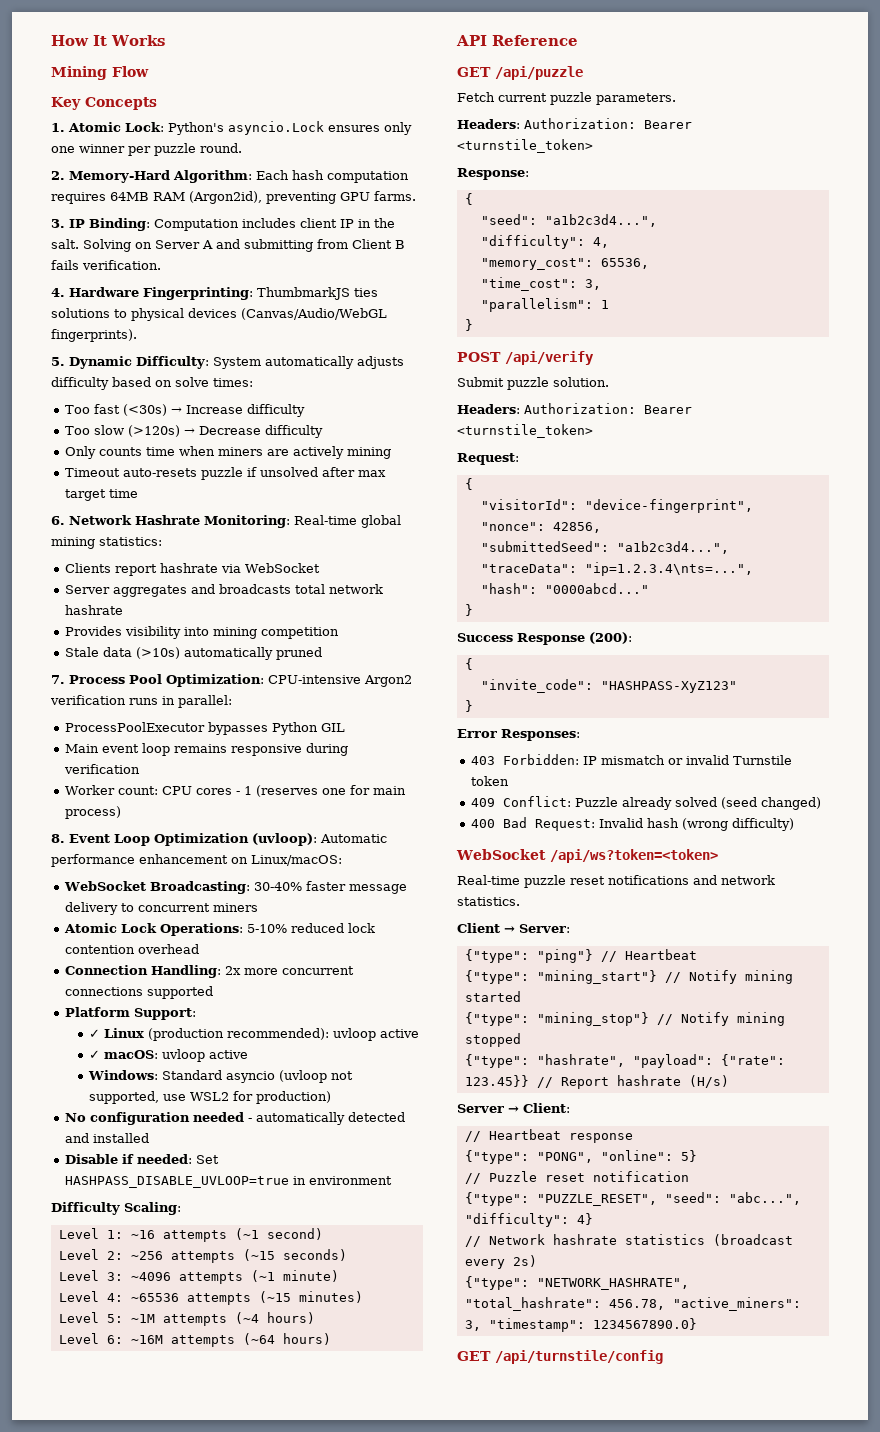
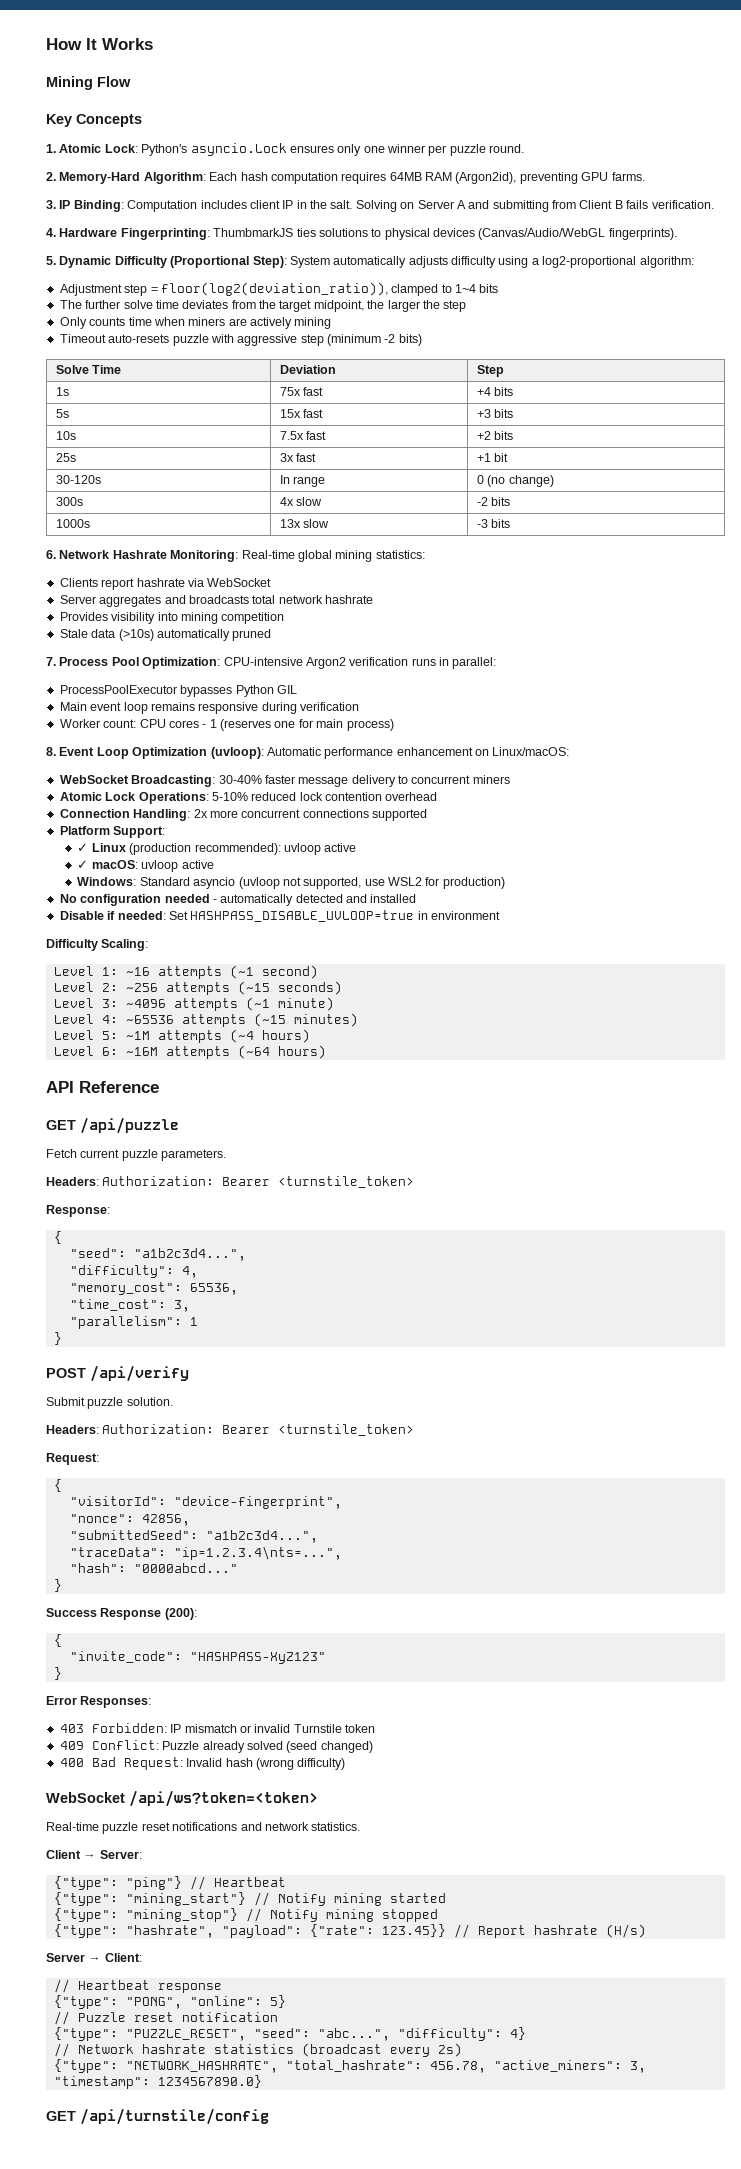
- 5. Dynamic Difficulty: System automatically adjusts difficulty based on solve times:
- Too fast (<30s) → Increase difficulty
- Too slow (>120s) → Decrease difficulty
+ 5. Dynamic Difficulty (Proportional Step): System automatically adjusts difficulty using a log2-proportional algorithm:
+ Adjustment step = floor(log2(deviation_ratio)), clamped to 1~4 bits
+ The further solve time deviates from the target midpoint, the larger the step
- Timeout auto-resets puzzle if unsolved after max target time
+ Timeout auto-resets puzzle with aggressive step (minimum -2 bits)
+ Solve Time | Deviation | Step
+ 1s | 75x fast | +4 bits
+ 5s | 15x fast | +3 bits
+ 10s | 7.5x fast | +2 bits
+ 25s | 3x fast | +1 bit
+ 30-120s | In range | 0 (no change)
+ 300s | 4x slow | -2 bits
+ 1000s | 13x slow | -3 bits

